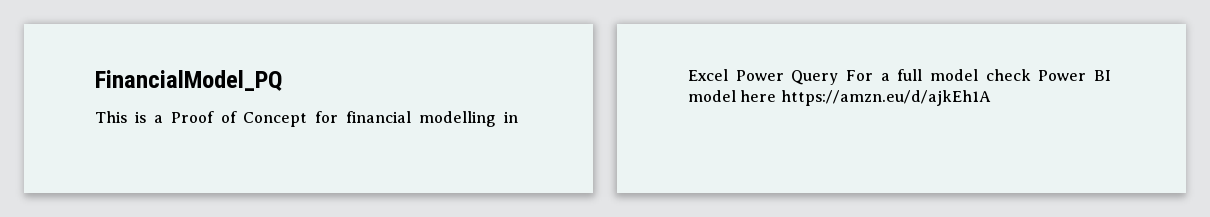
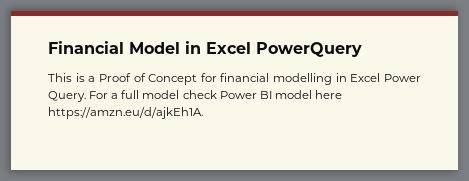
- FinancialModel_PQ
+ Financial Model in Excel PowerQuery
- This is a Proof of Concept for financial modelling in Excel Power Query For a full model check Power BI model here https://amzn.eu/d/ajkEh1A
+ This is a Proof of Concept for financial modelling in Excel Power Query. For a full model check Power BI model here https://amzn.eu/d/ajkEh1A.

